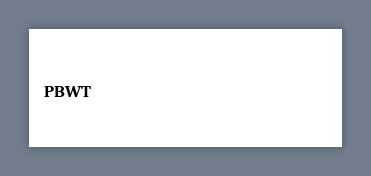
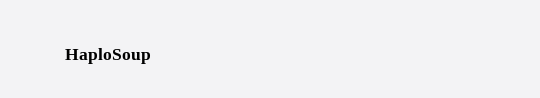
- PBWT
+ HaploSoup

